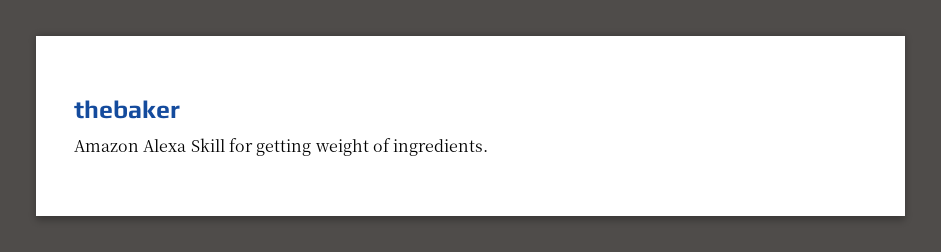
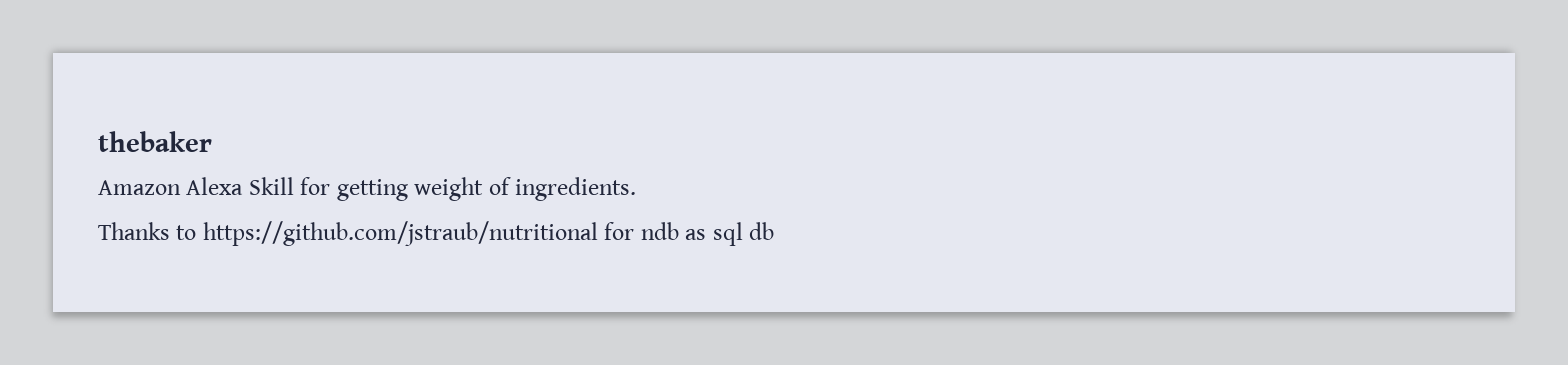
+ Thanks to https://github.com/jstraub/nutritional for ndb as sql db

